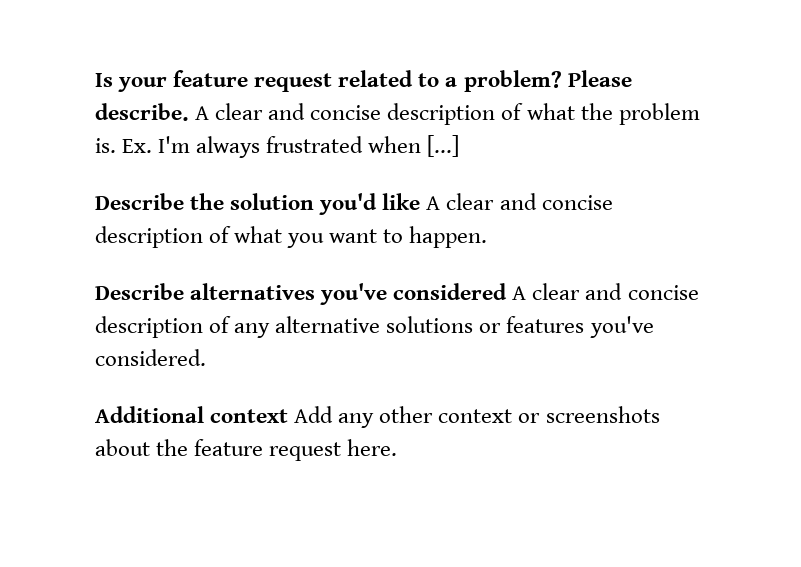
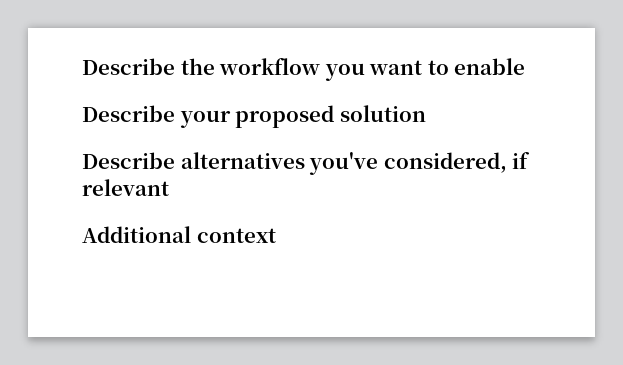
- Is your feature request related to a problem? Please describe. A clear and concise description of what the problem is. Ex. I'm always frustrated when [...]
- Describe the solution you'd like A clear and concise description of what you want to happen.
- Describe alternatives you've considered A clear and concise description of any alternative solutions or features you've considered.
- Additional context Add any other context or screenshots about the feature request here.
+ Describe the workflow you want to enable
+ Describe your proposed solution
+ Describe alternatives you've considered, if relevant
+ Additional context

